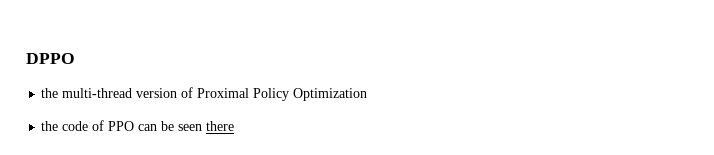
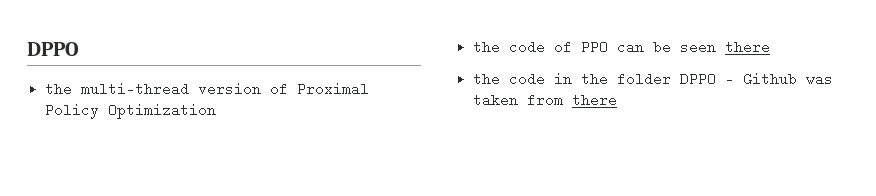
+ the code in the folder DPPO - Github was taken from there

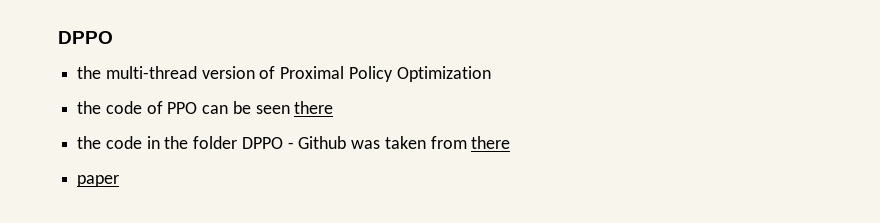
+ paper

